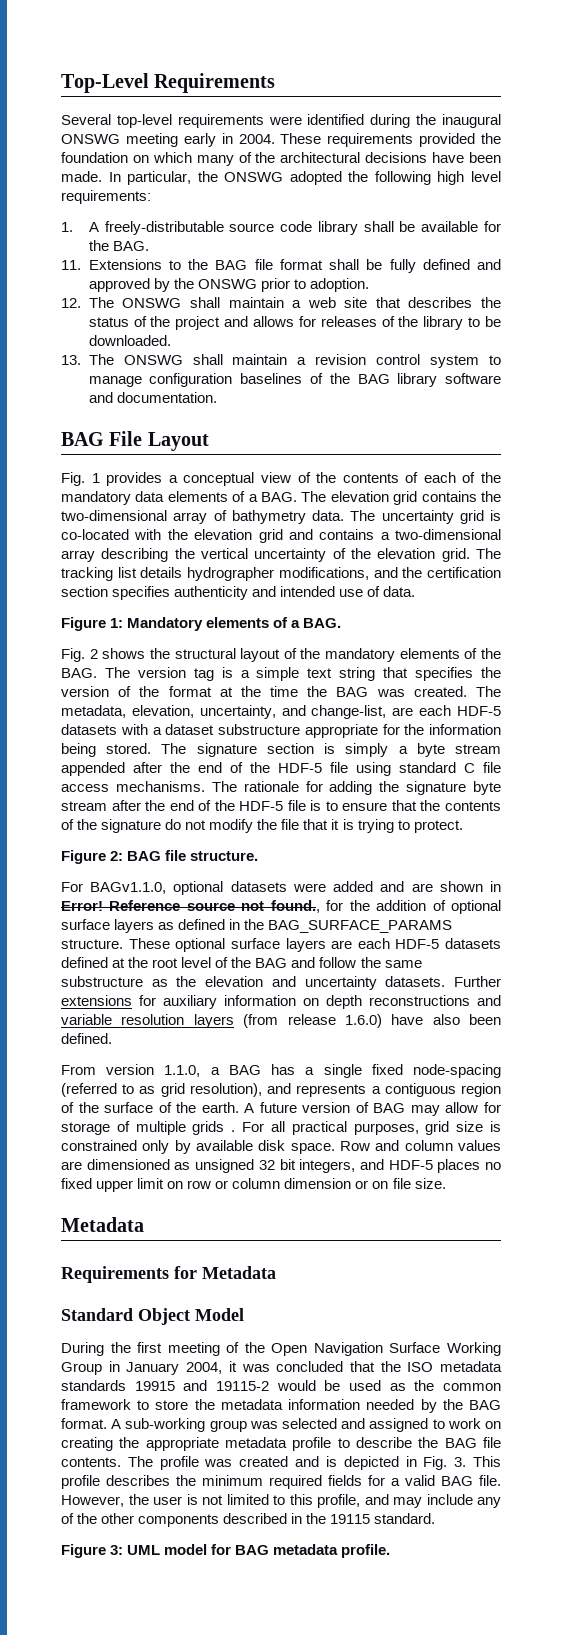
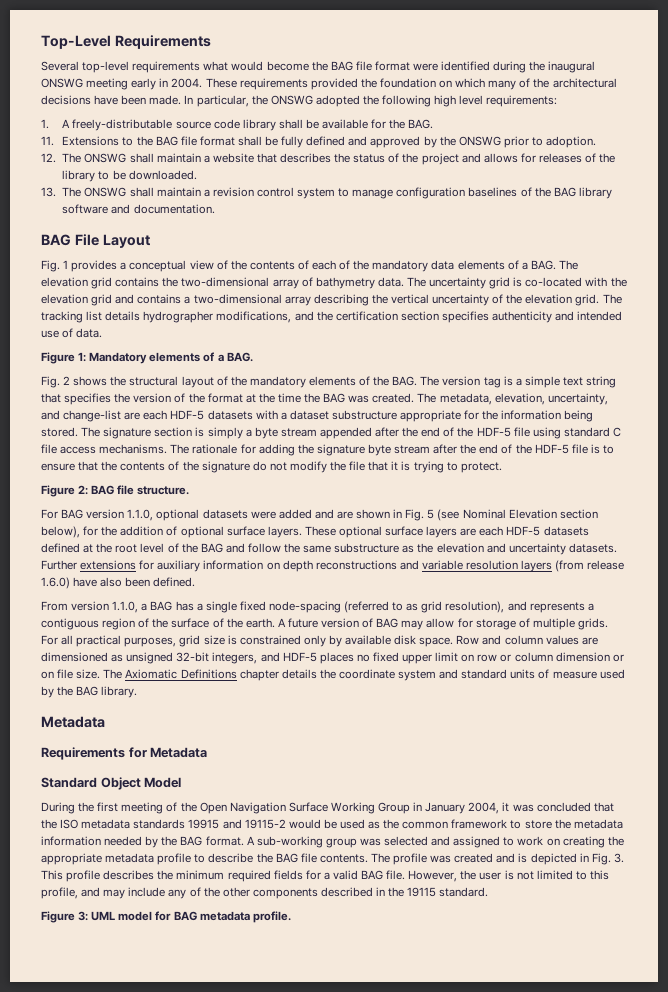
- Several top-level requirements were identified during the inaugural ONSWG meeting early in 2004.
+ Several top-level requirements what would become the BAG file format were identified during the inaugural ONSWG meeting early in 2004.
- 12. The ONSWG shall maintain a web site that describes the status of the project and allows for releases of the library to be downloaded.
+ 12. The ONSWG shall maintain a website that describes the status of the project and allows for releases of the library to be downloaded.
- The metadata, elevation, uncertainty, and change-list, are each HDF-5 datasets with a dataset substructure appropriate for the information being stored.
+ The metadata, elevation, uncertainty, and change-list are each HDF-5 datasets with a dataset substructure appropriate for the information being stored.
- For BAGv1.1.0, optional datasets were added and are shown in Error! Reference source not found., for the addition of optional surface layers as defined in the BAG_SURFACE_PARAMS structure.
+ For BAG version 1.1.0, optional datasets were added and are shown in Fig. 5 (see Nominal Elevation section below), for the addition of optional surface layers.
- A future version of BAG may allow for storage of multiple grids .
+ A future version of BAG may allow for storage of multiple grids.
- Row and column values are dimensioned as unsigned 32 bit integers, and HDF-5 places no fixed upper limit on row or column dimension or on file size.
+ Row and column values are dimensioned as unsigned 32-bit integers, and HDF-5 places no fixed upper limit on row or column dimension or on file size. The Axiomatic Definitions chapter details the coordinate system and standard units of measure used by the BAG library.

